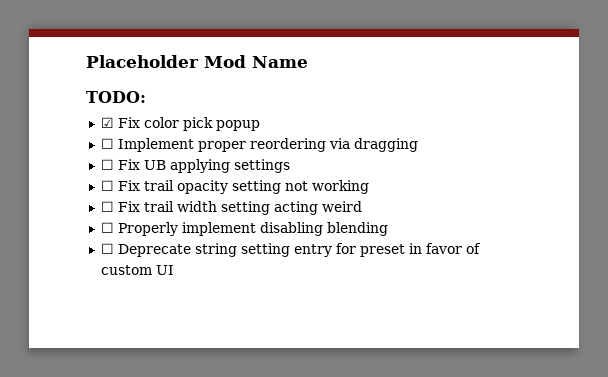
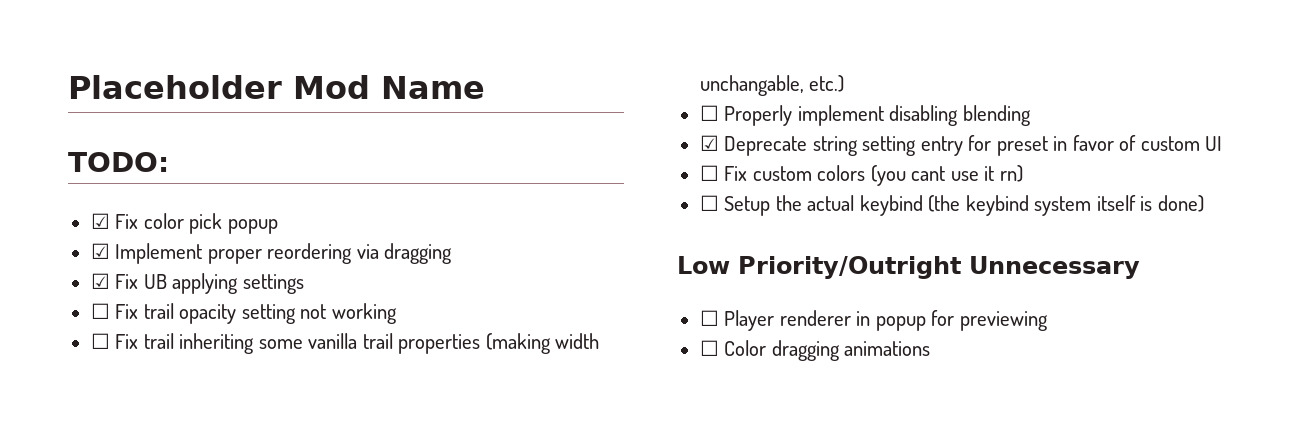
- ☐ Implement proper reordering via dragging
+ ☑ Implement proper reordering via dragging
- ☐ Fix UB applying settings
+ ☑ Fix UB applying settings
- ☐ Fix trail width setting acting weird
+ ☐ Fix trail inheriting some vanilla trail properties (making width unchangable, etc.)
- ☐ Deprecate string setting entry for preset in favor of custom UI
+ ☑ Deprecate string setting entry for preset in favor of custom UI
+ ☐ Fix custom colors (you cant use it rn)
+ ☐ Setup the actual keybind (the keybind system itself is done)
+ Low Priority/Outright Unnecessary
+ ☐ Player renderer in popup for previewing
+ ☐ Color dragging animations

